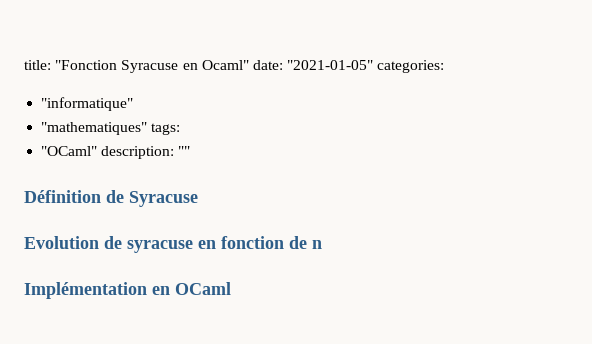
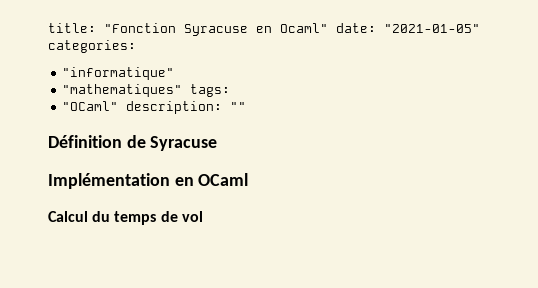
- Evolution de syracuse en fonction de n
  Implémentation en OCaml
+ Calcul du temps de vol

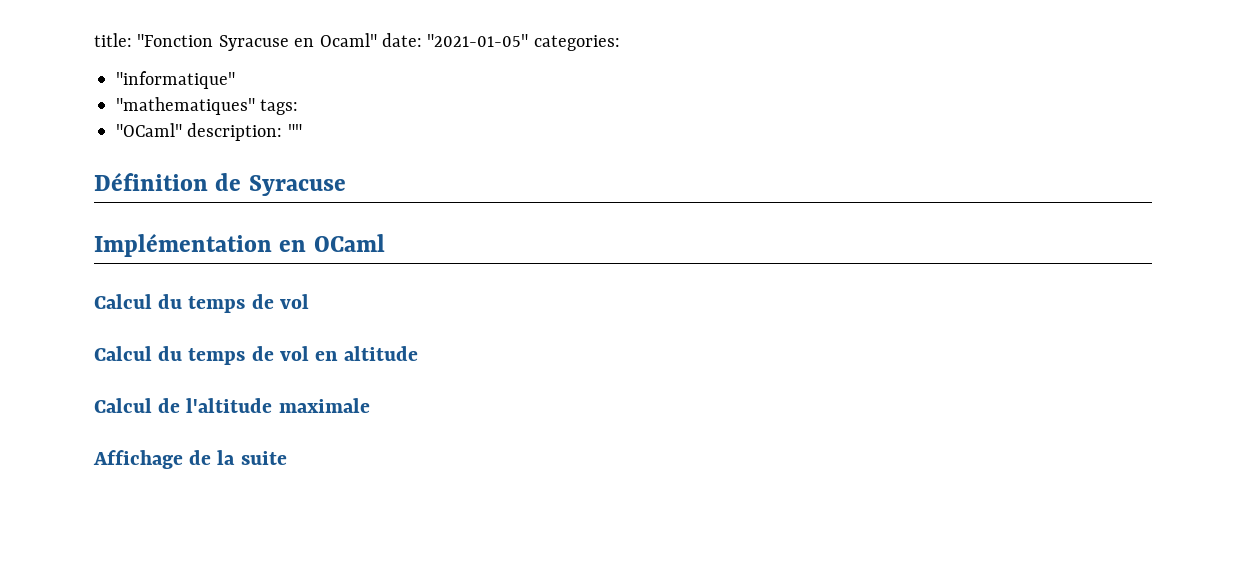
+ Calcul du temps de vol en altitude
+ Calcul de l'altitude maximale
+ Affichage de la suite

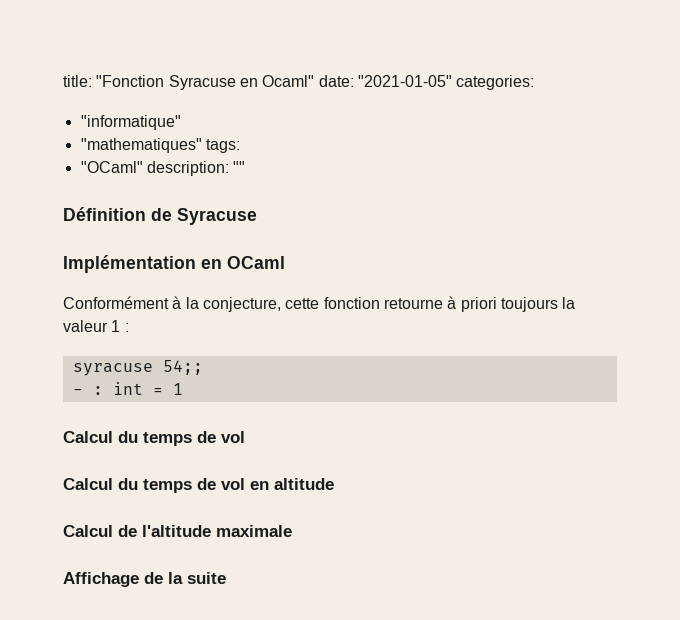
+ Conformément à la conjecture, cette fonction retourne à priori toujours la valeur 1 :
+ syracuse 54;;
+ - : int = 1

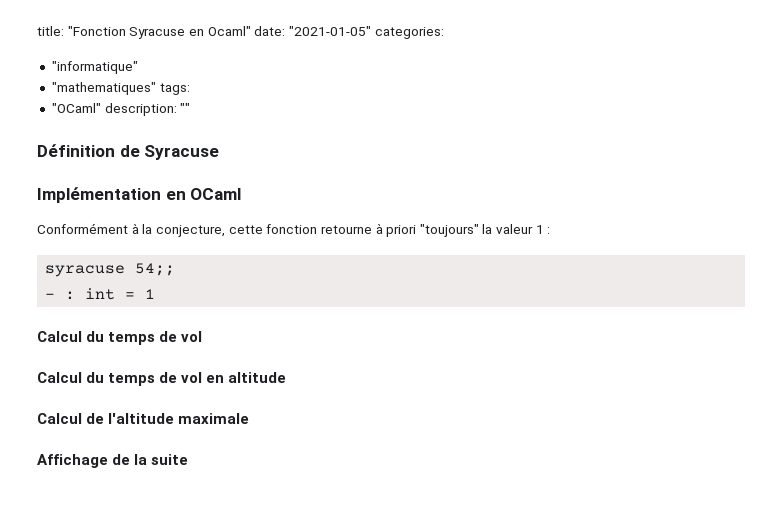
- Conformément à la conjecture, cette fonction retourne à priori toujours la valeur 1 :
+ Conformément à la conjecture, cette fonction retourne à priori "toujours" la valeur 1 :

